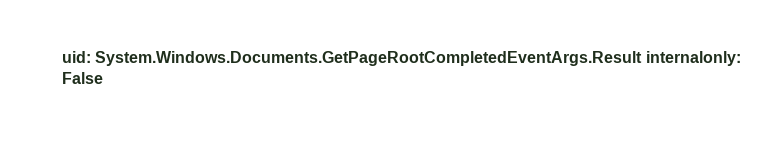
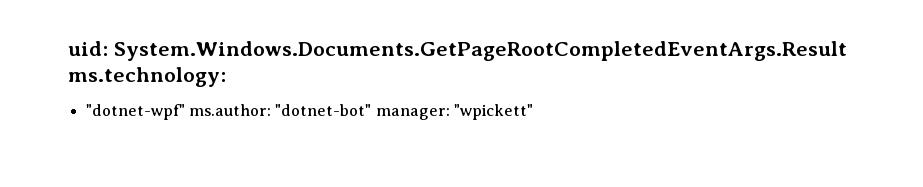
- uid: System.Windows.Documents.GetPageRootCompletedEventArgs.Result internalonly: False
+ uid: System.Windows.Documents.GetPageRootCompletedEventArgs.Result ms.technology:
+ "dotnet-wpf" ms.author: "dotnet-bot" manager: "wpickett"

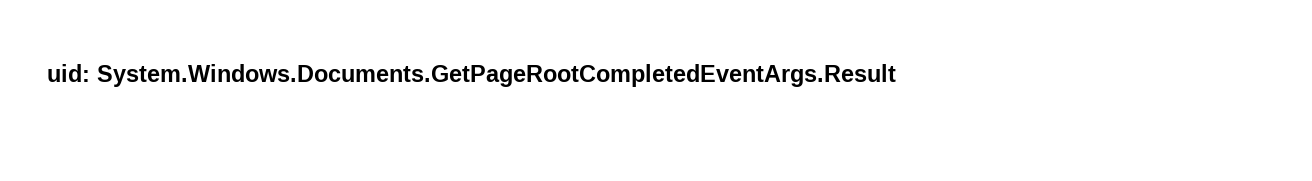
- uid: System.Windows.Documents.GetPageRootCompletedEventArgs.Result ms.technology:
- "dotnet-wpf" ms.author: "dotnet-bot" manager: "wpickett"
+ uid: System.Windows.Documents.GetPageRootCompletedEventArgs.Result

